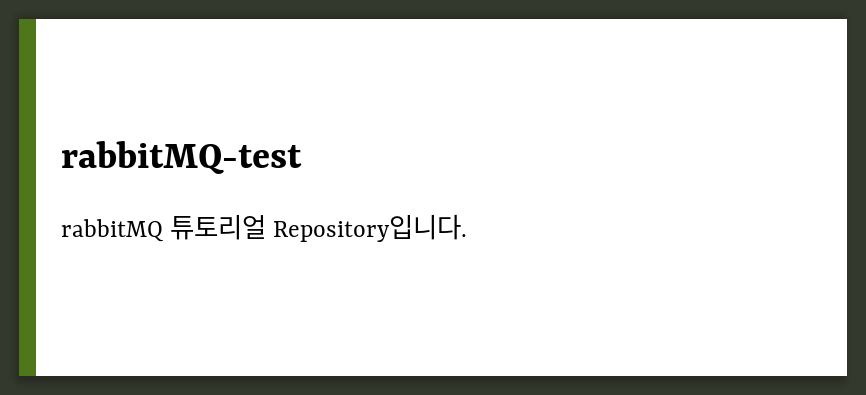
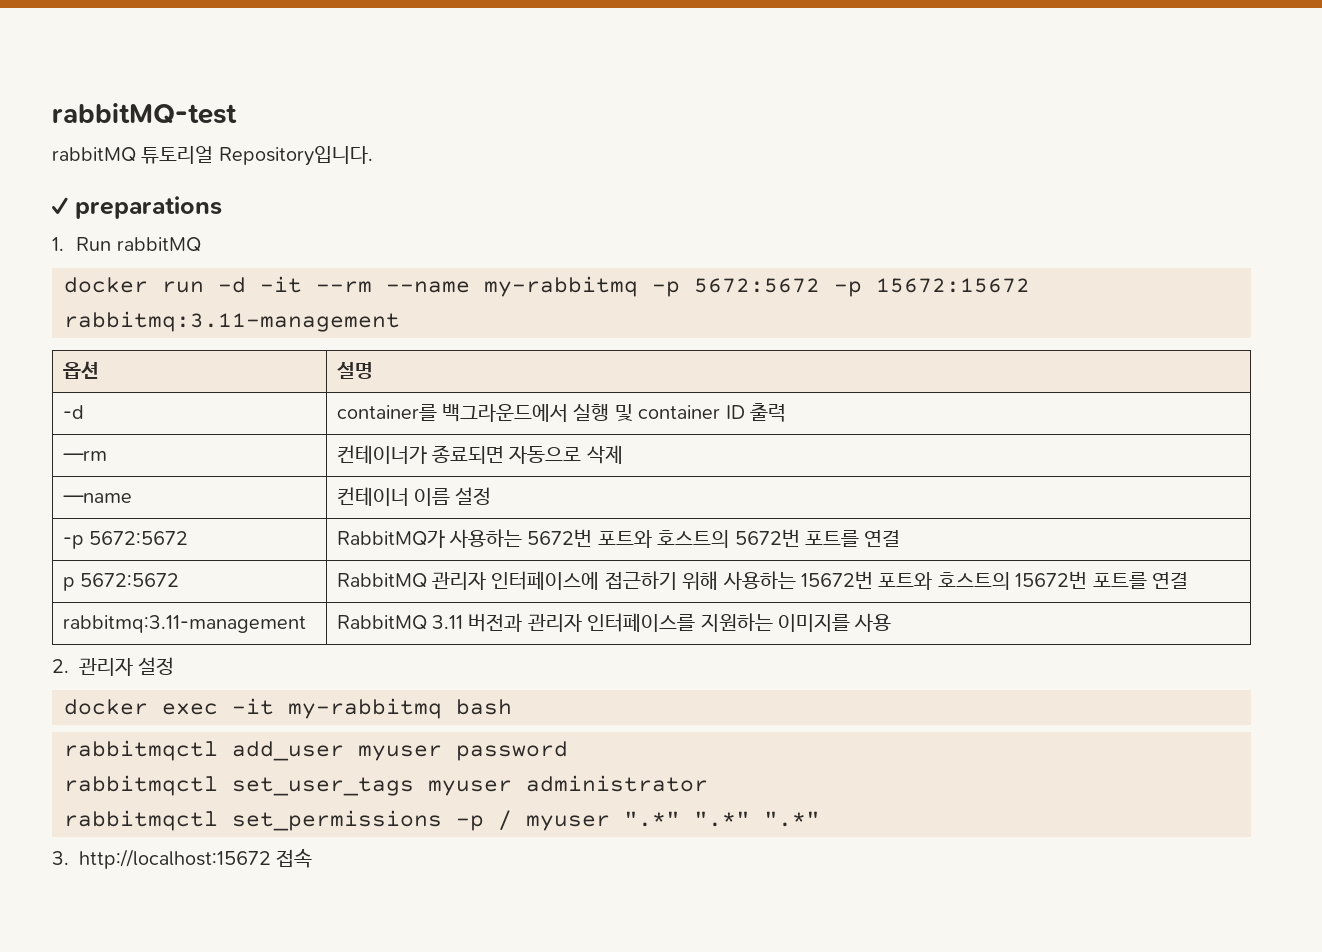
+ ✓ preparations
+ 1. Run rabbitMQ
+ docker run -d -it --rm --name my-rabbitmq -p 5672:5672 -p 15672:15672 rabbitmq:3.11-management
+ 옵션 | 설명
+ -d | container를 백그라운드에서 실행 및 container ID 출력
+ —rm | 컨테이너가 종료되면 자동으로 삭제
+ —name | 컨테이너 이름 설정
+ -p 5672:5672 | RabbitMQ가 사용하는 5672번 포트와 호스트의 5672번 포트를 연결
+ p 5672:5672 | RabbitMQ 관리자 인터페이스에 접근하기 위해 사용하는 15672번 포트와 호스트의 15672번 포트를 연결
+ rabbitmq:3.11-management | RabbitMQ 3.11 버전과 관리자 인터페이스를 지원하는 이미지를 사용
+ 2. 관리자 설정
+ docker exec -it my-rabbitmq bash
+ rabbitmqctl add_user myuser password
+ rabbitmqctl set_user_tags myuser administrator
+ rabbitmqctl set_permissions -p / myuser ".*" ".*" ".*"
+ 3. http://localhost:15672 접속

